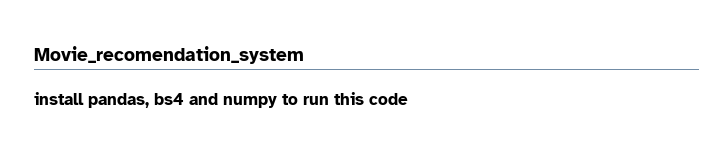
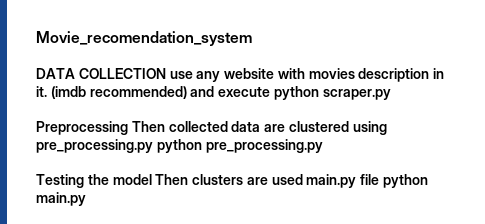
- install pandas, bs4 and numpy to run this code
+ DATA COLLECTION use any website with movies description in it. (imdb recommended) and execute python scraper.py
+ Preprocessing Then collected data are clustered using pre_processing.py python pre_processing.py
+ Testing the model Then clusters are used main.py file python main.py

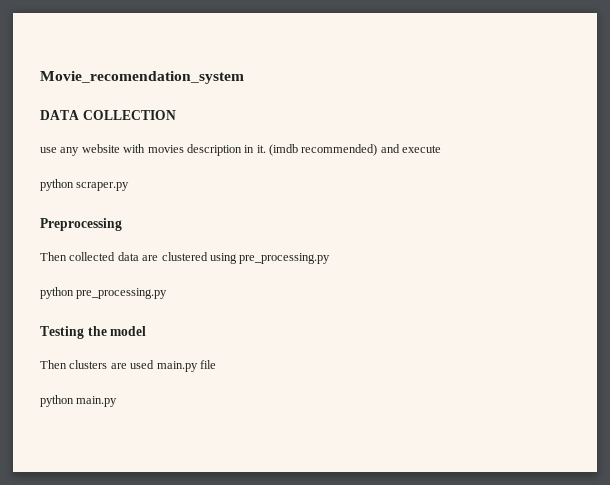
- DATA COLLECTION use any website with movies description in it.
+ DATA COLLECTION
+ use any website with movies description in it.
- (imdb recommended) and execute python scraper.py
+ (imdb recommended) and execute
+ python scraper.py
- Preprocessing Then collected data are clustered using pre_processing.py python pre_processing.py
+ Preprocessing
+ Then collected data are clustered using pre_processing.py
+ python pre_processing.py
- Testing the model Then clusters are used main.py file python main.py
+ Testing the model
+ Then clusters are used main.py file
+ python main.py

